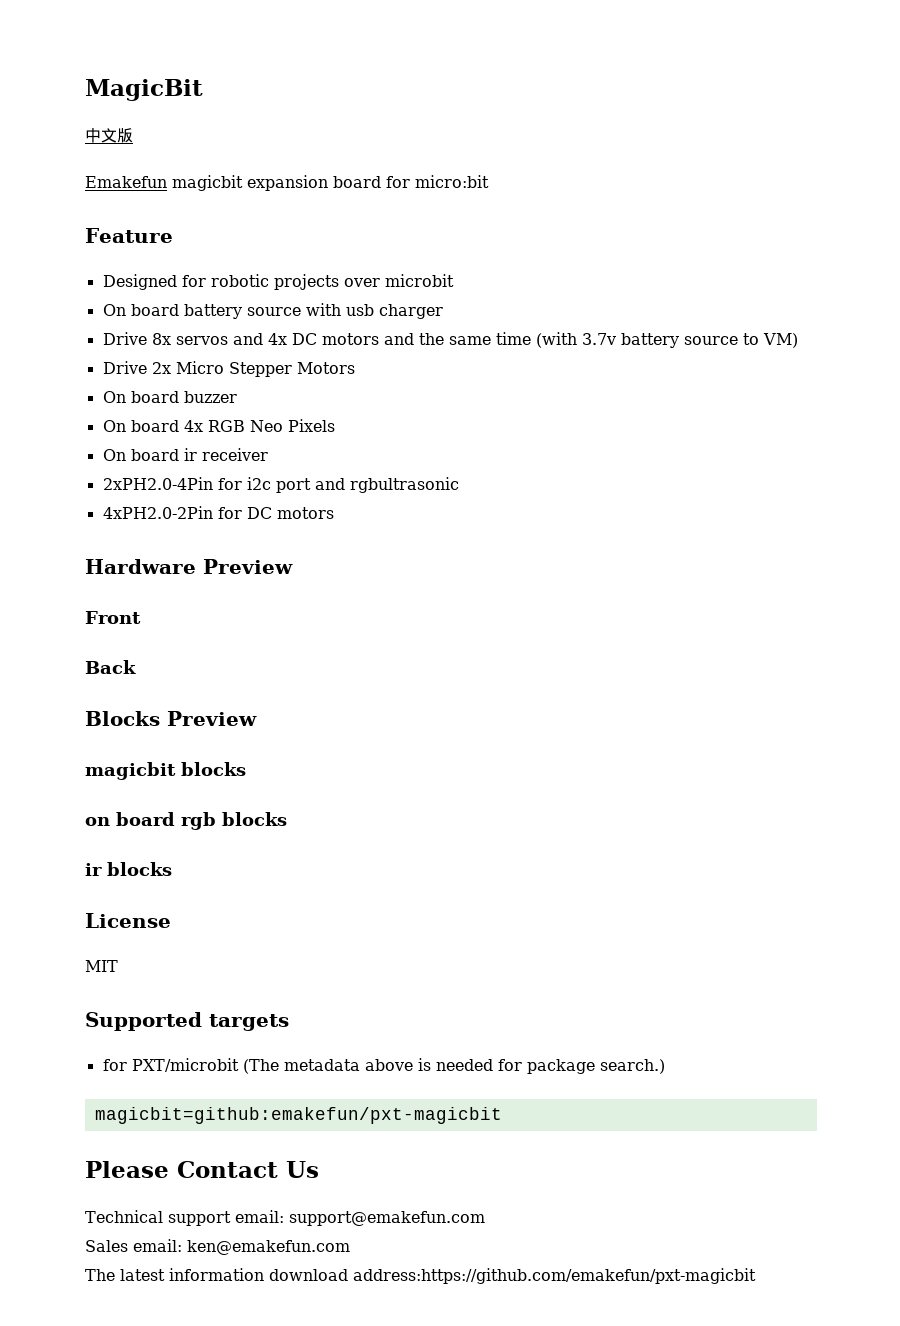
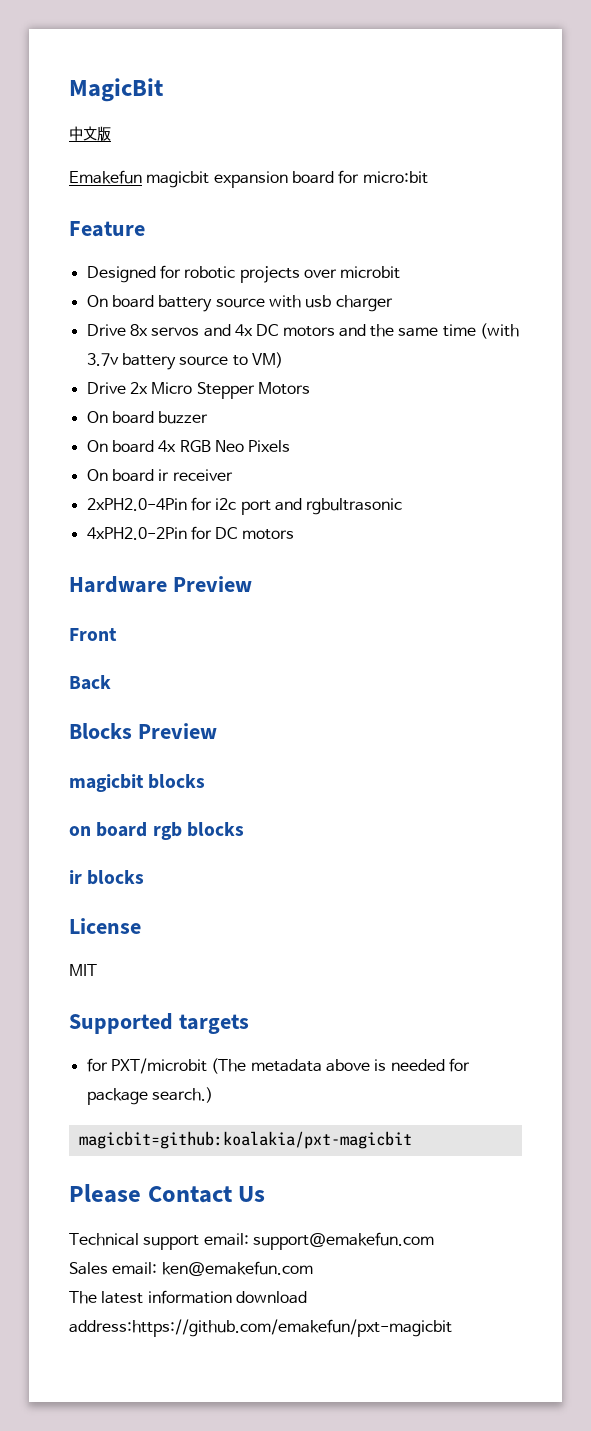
- magicbit=github:emakefun/pxt-magicbit
+ magicbit=github:koalakia/pxt-magicbit

